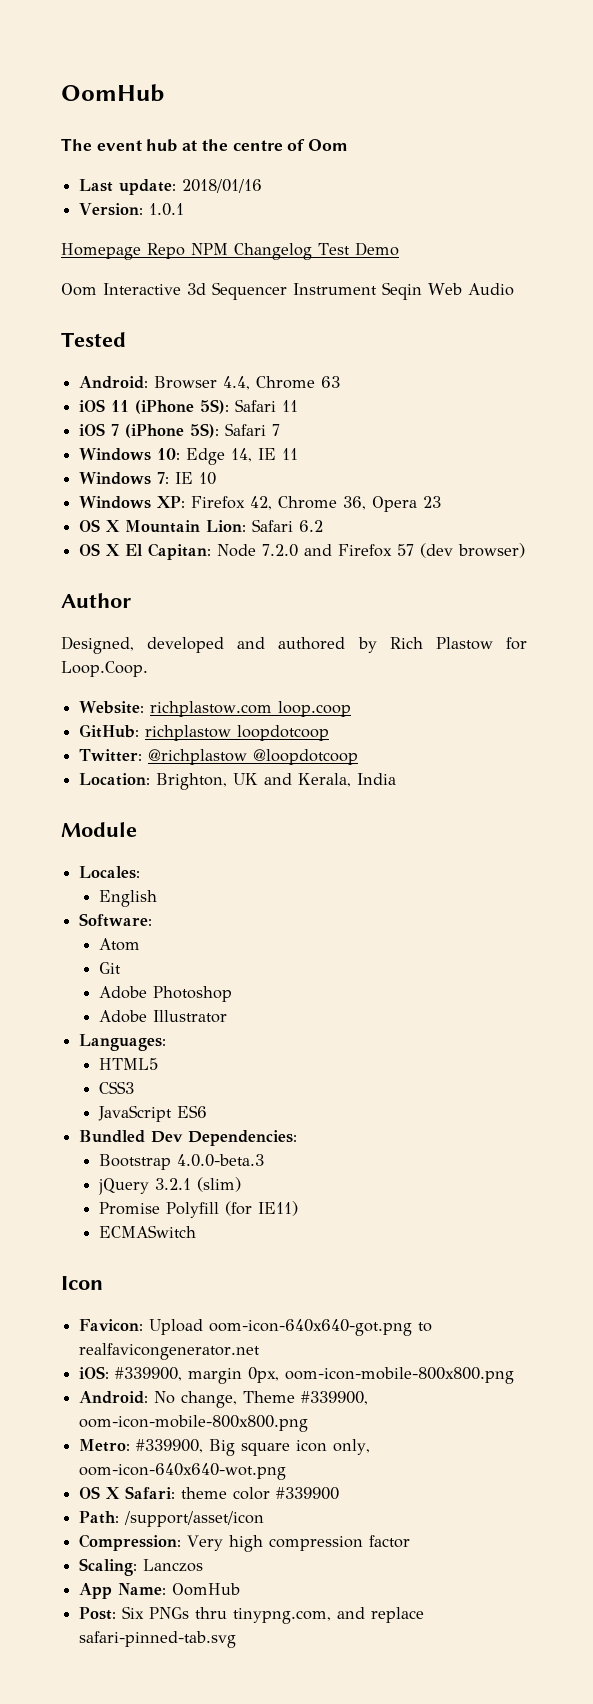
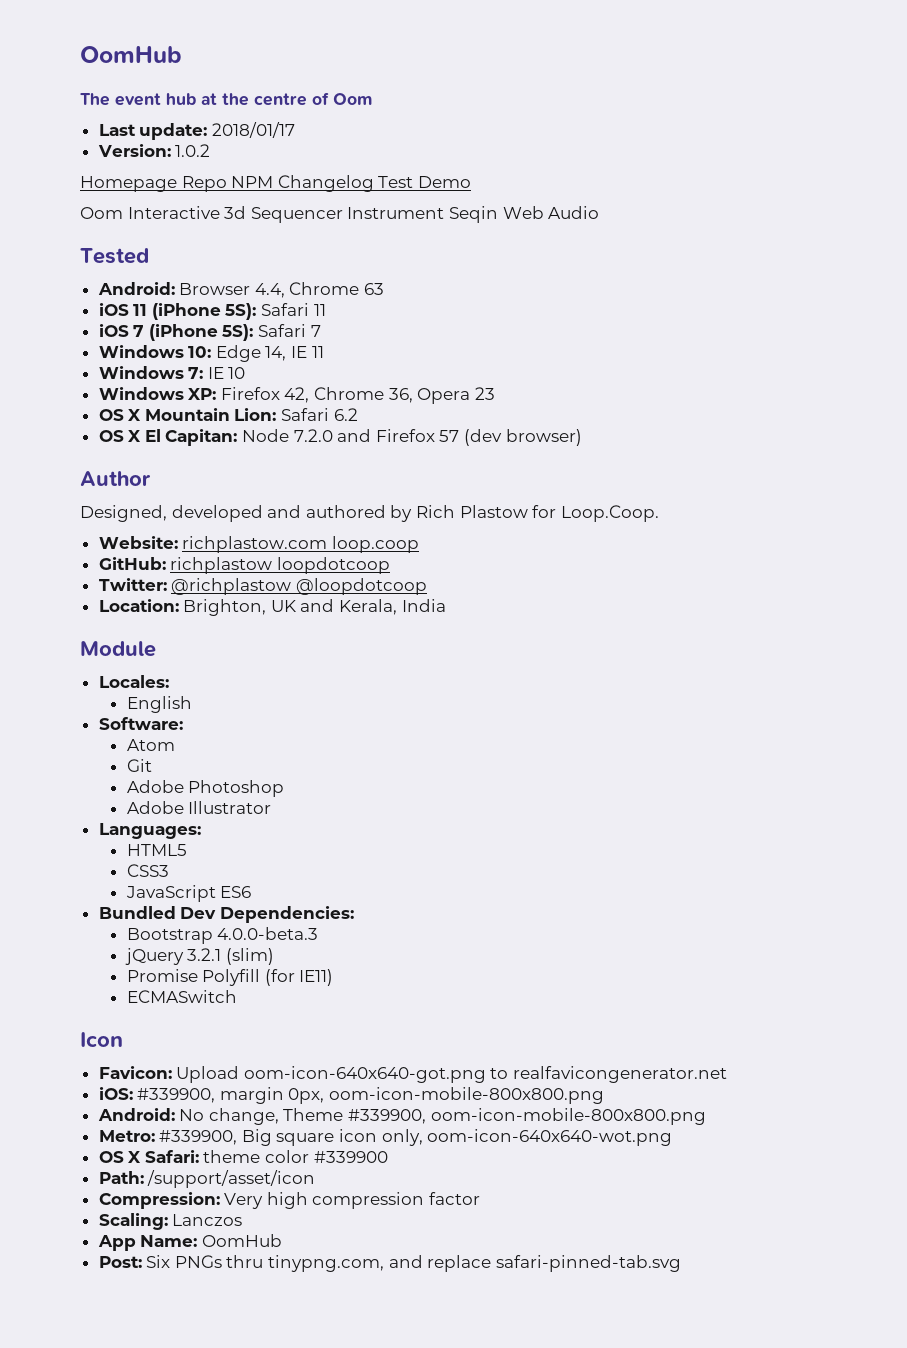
- Last update: 2018/01/16
+ Last update: 2018/01/17
- Version: 1.0.1
+ Version: 1.0.2

